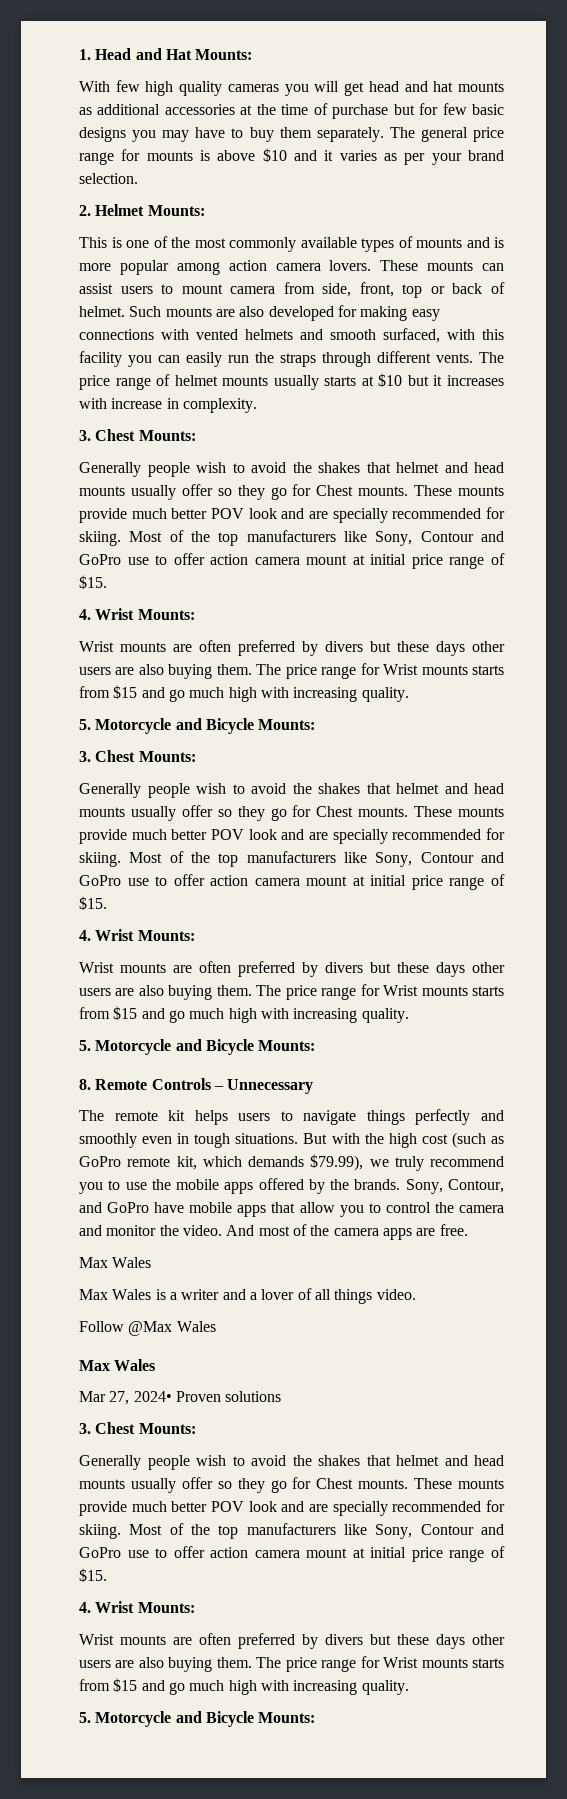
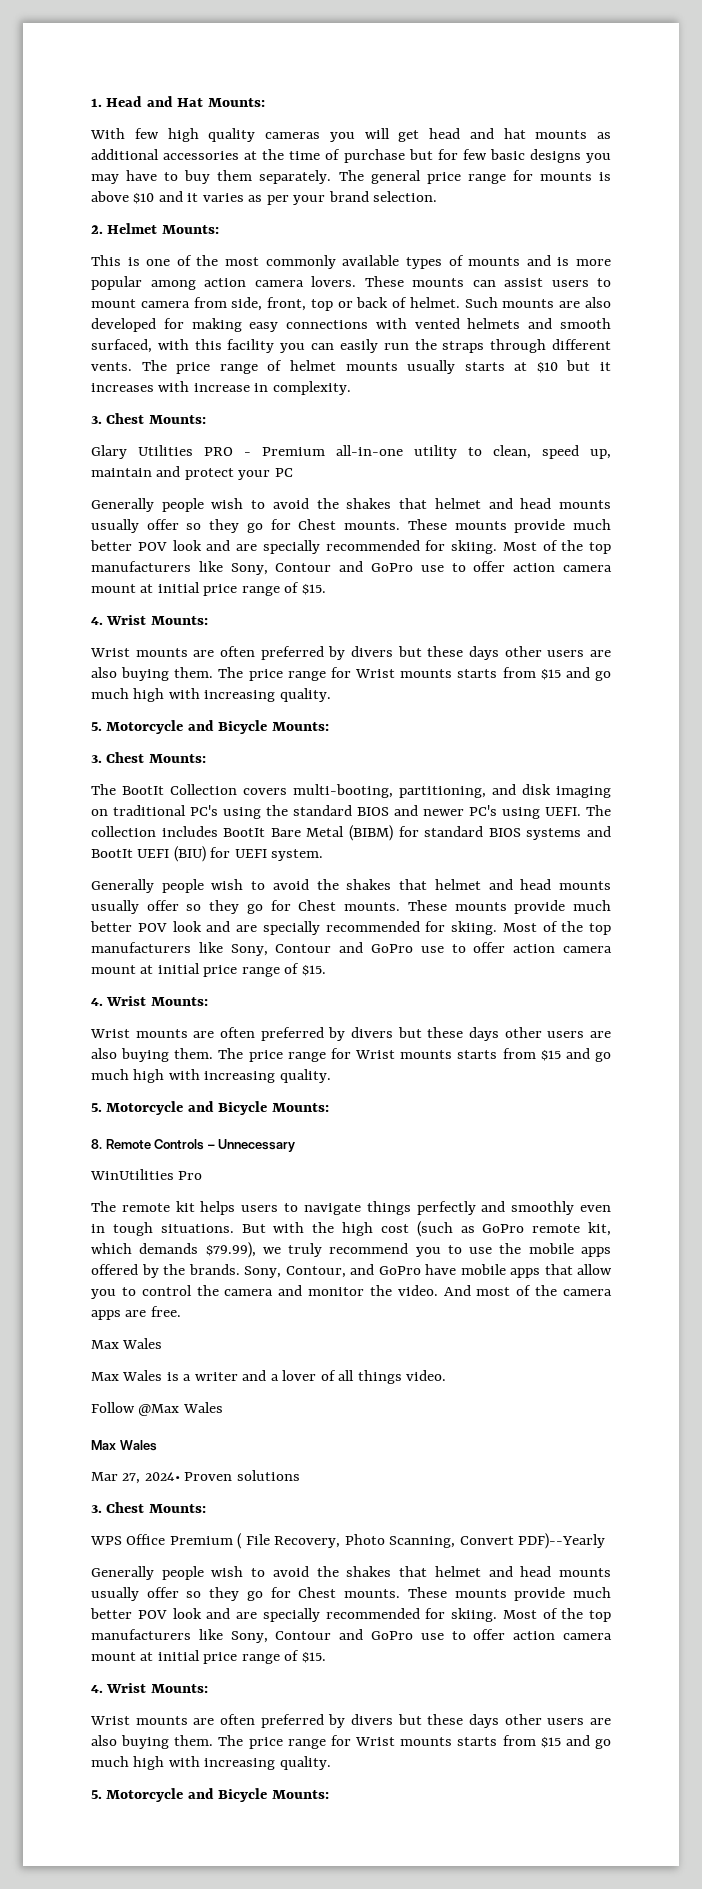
+ Glary Utilities PRO - Premium all-in-one utility to clean, speed up, maintain and protect your PC
+ The BootIt Collection covers multi-booting, partitioning, and disk imaging on traditional PC's using the standard BIOS and newer PC's using UEFI. The collection includes BootIt Bare Metal (BIBM) for standard BIOS systems and BootIt UEFI (BIU) for UEFI system.
+ WinUtilities Pro
+ WPS Office Premium ( File Recovery, Photo Scanning, Convert PDF)--Yearly

